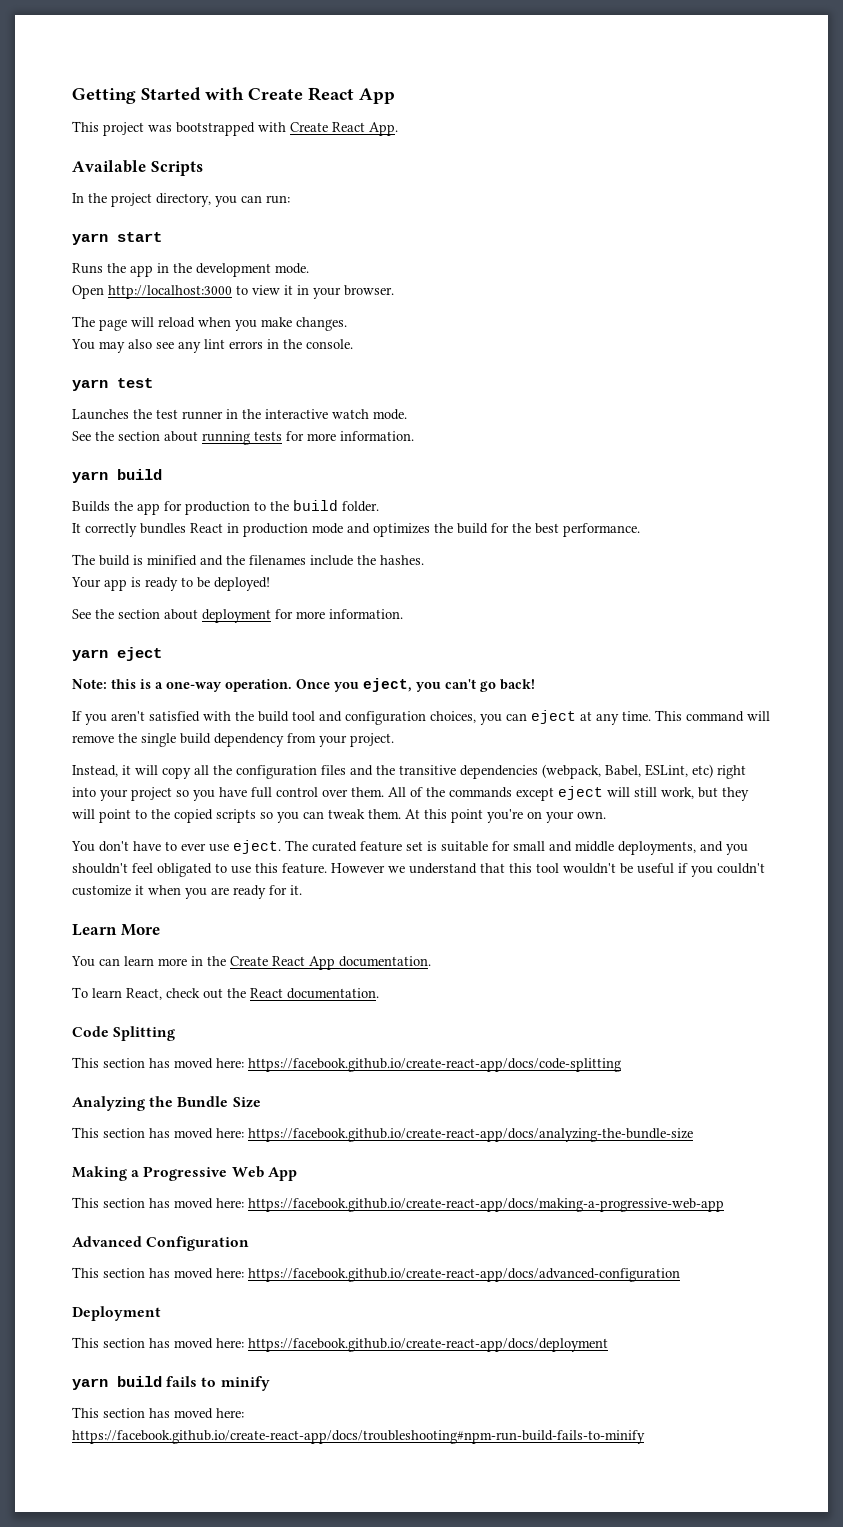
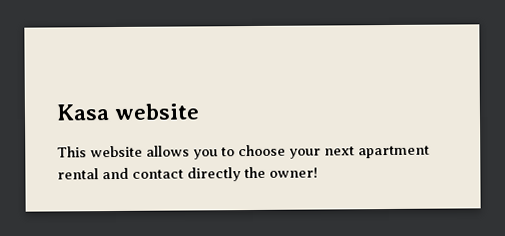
- Getting Started with Create React App
- This project was bootstrapped with Create React App.
- Available Scripts
- In the project directory, you can run:
- yarn start
- Runs the app in the development mode.
- Open http://localhost:3000 to view it in your browser.
- The page will reload when you make changes.
- You may also see any lint errors in the console.
- yarn test
- Launches the test runner in the interactive watch mode.
- See the section about running tests for more information.
- yarn build
- Builds the app for production to the build folder.
- It correctly bundles React in production mode and optimizes the build for the best performance.
- The build is minified and the filenames include the hashes.
- Your app is ready to be deployed!
- See the section about deployment for more information.
- yarn eject
- Note: this is a one-way operation. Once you eject, you can't go back!
- If you aren't satisfied with the build tool and configuration choices, you can eject at any time. This command will remove the single build dependency from your project.
- Instead, it will copy all the configuration files and the transitive dependencies (webpack, Babel, ESLint, etc) right into your project so you have full control over them. All of the commands except eject will still work, but they will point to the copied scripts so you can tweak them. At this point you're on your own.
- You don't have to ever use eject. The curated feature set is suitable for small and middle deployments, and you shouldn't feel obligated to use this feature. However we understand that this tool wouldn't be useful if you couldn't customize it when you are ready for it.
- Learn More
- You can learn more in the Create React App documentation.
- To learn React, check out the React documentation.
- Code Splitting
- This section has moved here: https://facebook.github.io/create-react-app/docs/code-splitting
- Analyzing the Bundle Size
- This section has moved here: https://facebook.github.io/create-react-app/docs/analyzing-the-bundle-size
- Making a Progressive Web App
- This section has moved here: https://facebook.github.io/create-react-app/docs/making-a-progressive-web-app
- Advanced Configuration
- This section has moved here: https://facebook.github.io/create-react-app/docs/advanced-configuration
- Deployment
- This section has moved here: https://facebook.github.io/create-react-app/docs/deployment
- yarn build fails to minify
- This section has moved here: https://facebook.github.io/create-react-app/docs/troubleshooting#npm-run-build-fails-to-minify
+ Kasa website
+ This website allows you to choose your next apartment rental and contact directly the owner!

